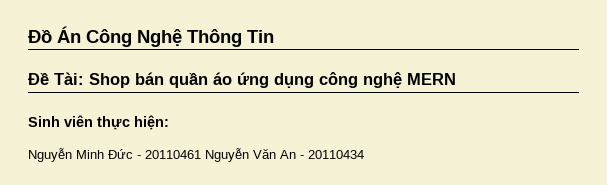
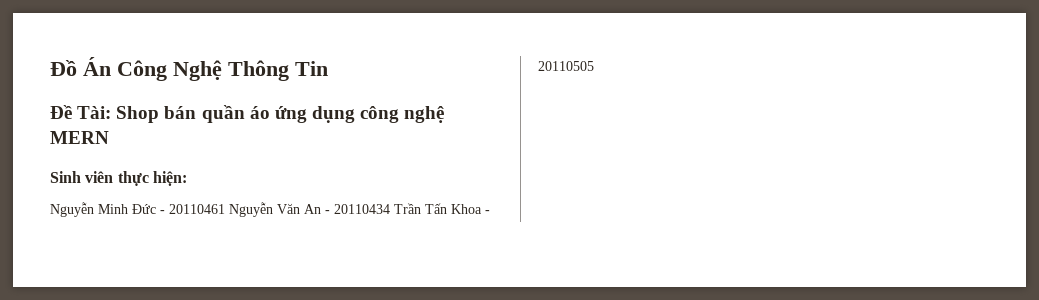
- Nguyễn Minh Đức - 20110461 Nguyễn Văn An - 20110434
+ Nguyễn Minh Đức - 20110461 Nguyễn Văn An - 20110434 Trần Tấn Khoa - 20110505

